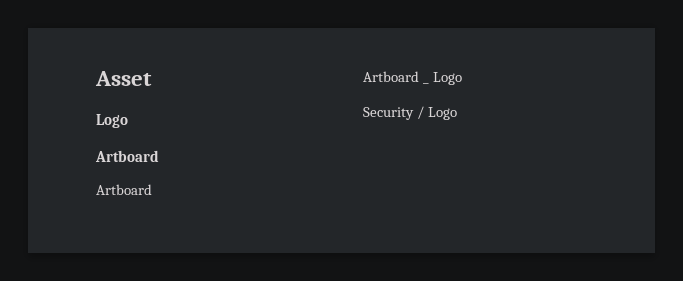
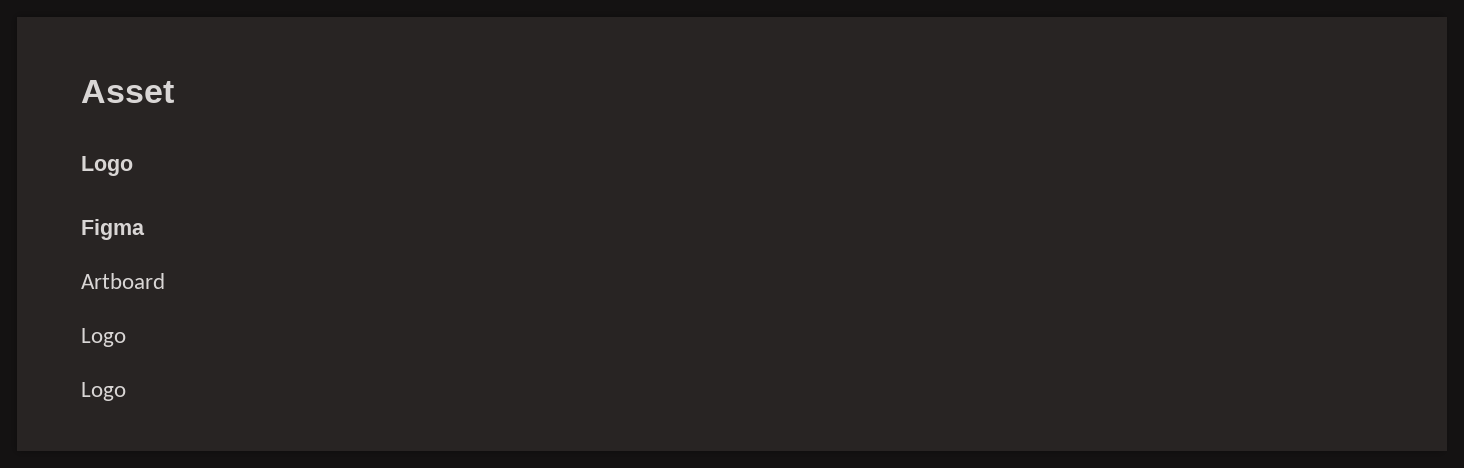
  Asset
  Logo
+ Figma
  Artboard
- Artboard
- Artboard _ Logo
- Security / Logo
+ Logo
+ Logo

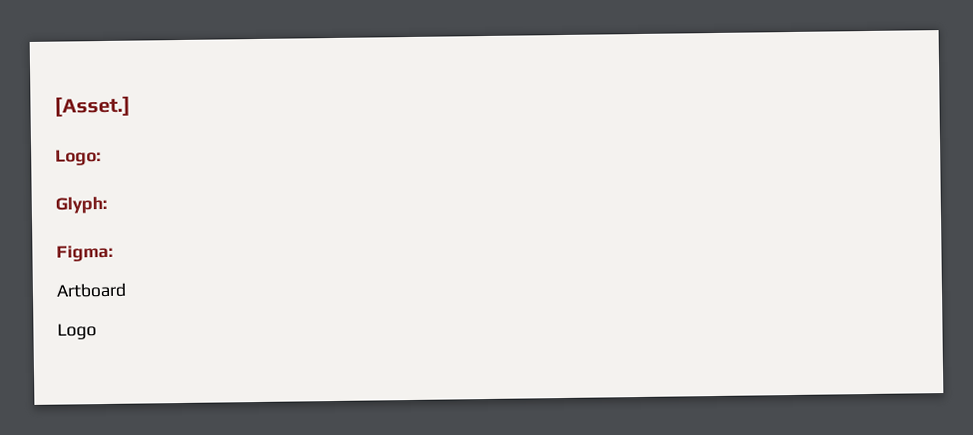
- Asset
- Logo
- Figma
+ [Asset.]
+ Logo:
+ Glyph:
+ Figma:
  Artboard
- Logo

